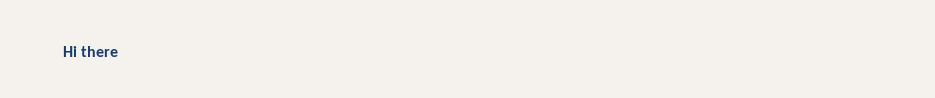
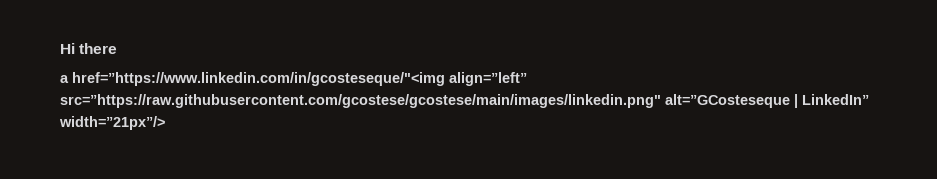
+ a href=”https://www.linkedin.com/in/gcosteseque/"<img align=”left” src=”https://raw.githubusercontent.com/gcostese/gcostese/main/images/linkedin.png" alt=”GCosteseque | LinkedIn” width=”21px”/>

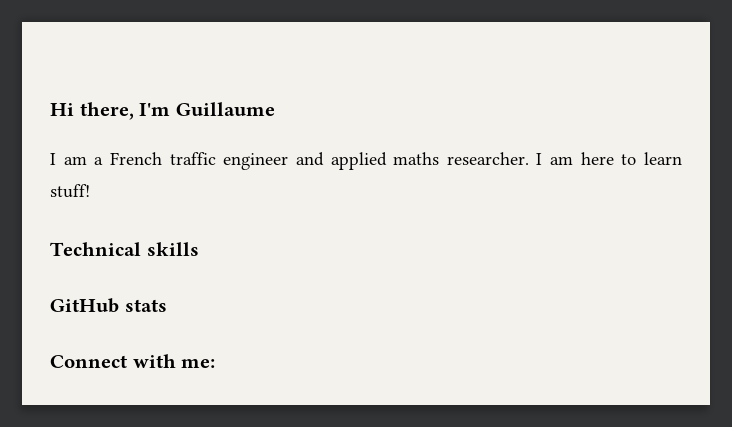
- Hi there
- a href=”https://www.linkedin.com/in/gcosteseque/"<img align=”left” src=”https://raw.githubusercontent.com/gcostese/gcostese/main/images/linkedin.png" alt=”GCosteseque | LinkedIn” width=”21px”/>
+ Hi there, I'm Guillaume
+ I am a French traffic engineer and applied maths researcher. I am here to learn stuff!
+ Technical skills
+ GitHub stats
+ Connect with me:

